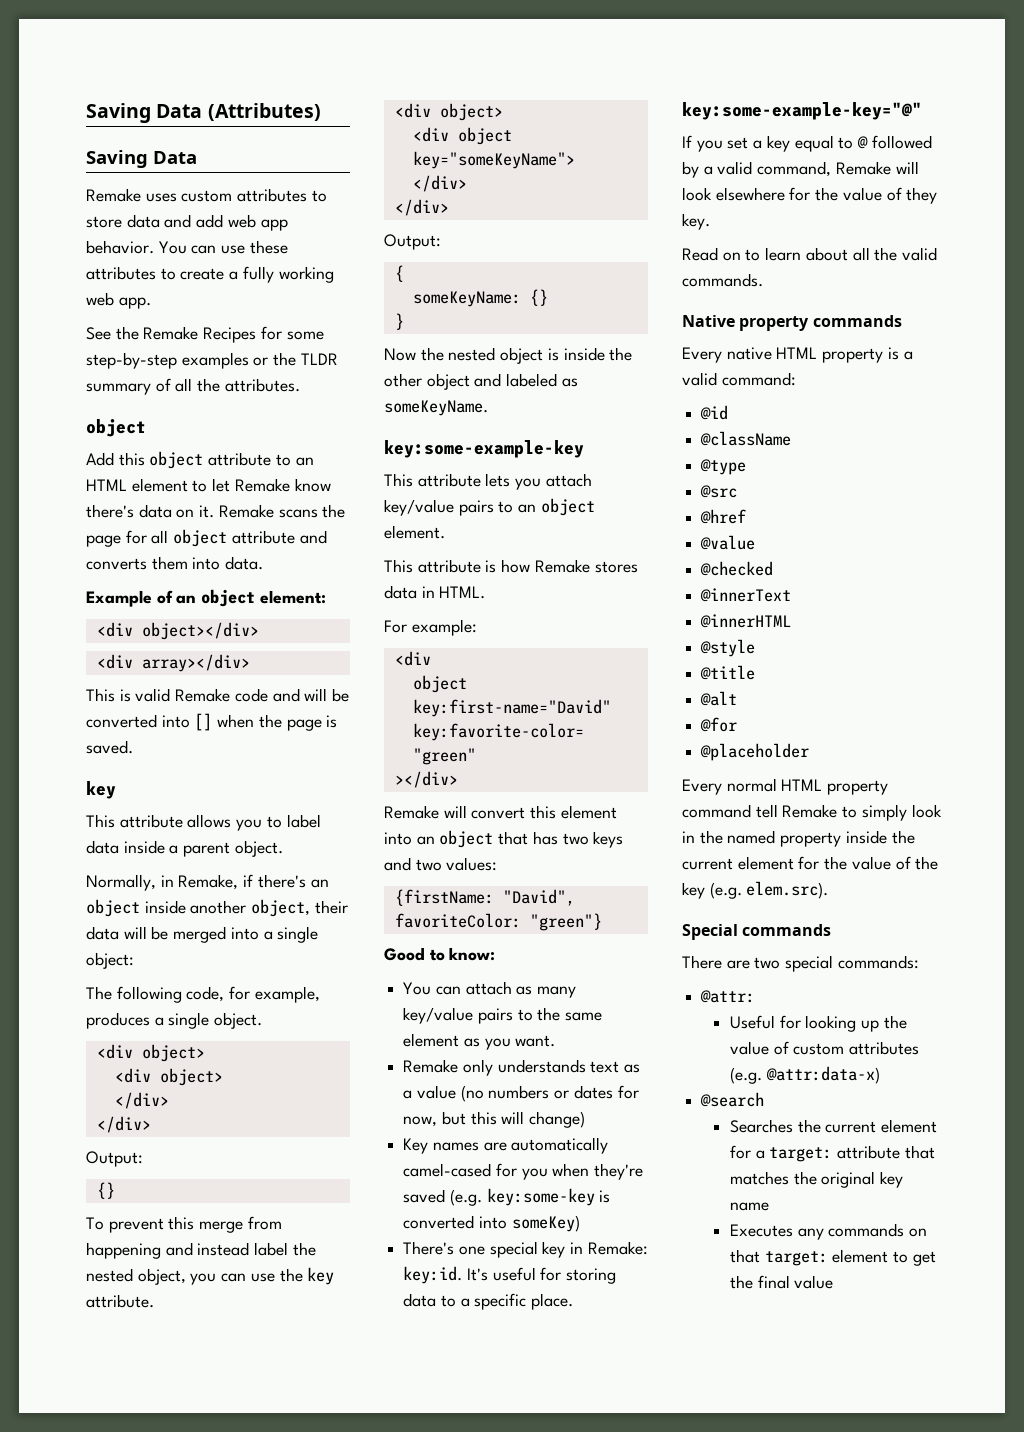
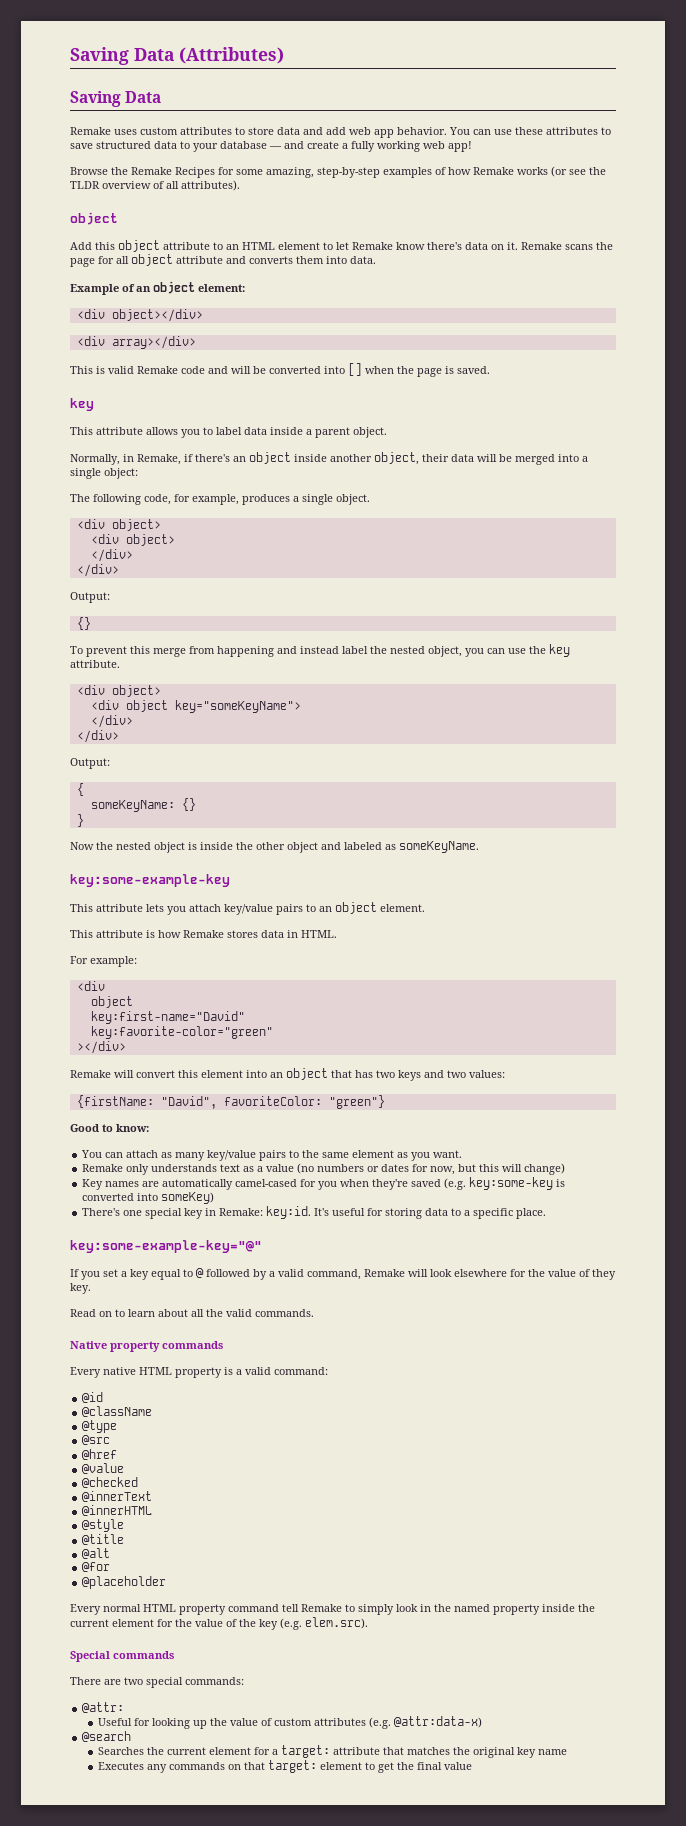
- You can use these attributes to create a fully working web app.
- See the Remake Recipes for some step-by-step examples or the TLDR summary of all the attributes.
+ You can use these attributes to save structured data to your database — and create a fully working web app!
+ Browse the Remake Recipes for some amazing, step-by-step examples of how Remake works (or see the TLDR overview of all attributes).

